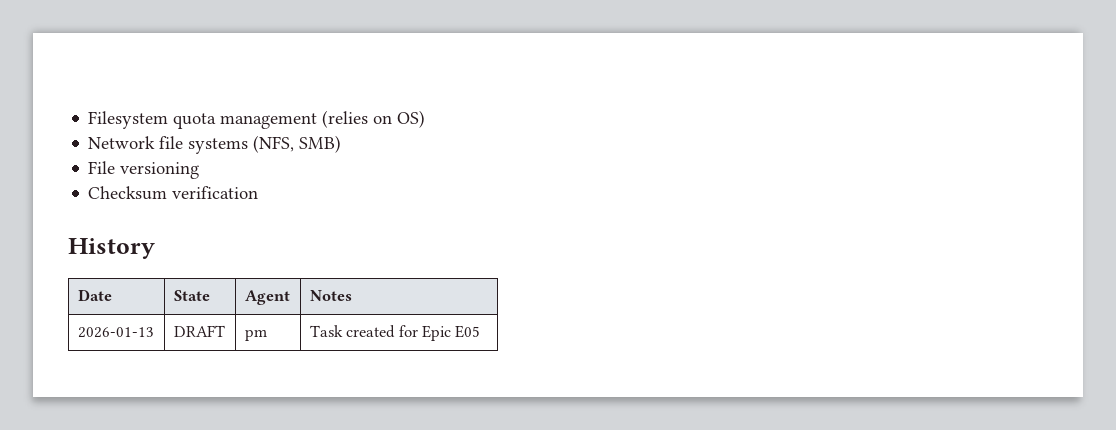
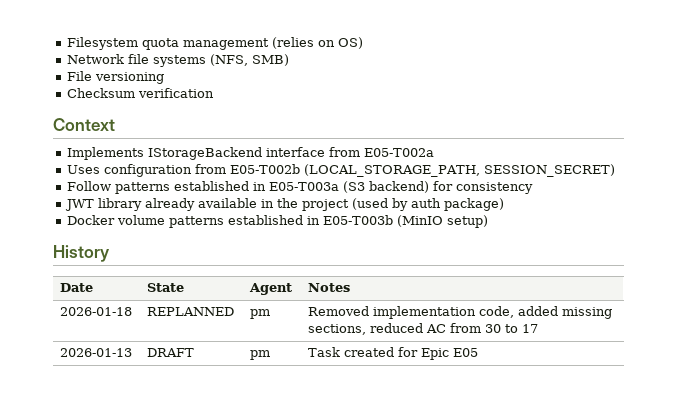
+ Context
+ Implements IStorageBackend interface from E05-T002a
+ Uses configuration from E05-T002b (LOCAL_STORAGE_PATH, SESSION_SECRET)
+ Follow patterns established in E05-T003a (S3 backend) for consistency
+ JWT library already available in the project (used by auth package)
+ Docker volume patterns established in E05-T003b (MinIO setup)
+ 2026-01-18 | REPLANNED | pm | Removed implementation code, added missing sections, reduced AC from 30 to 17

